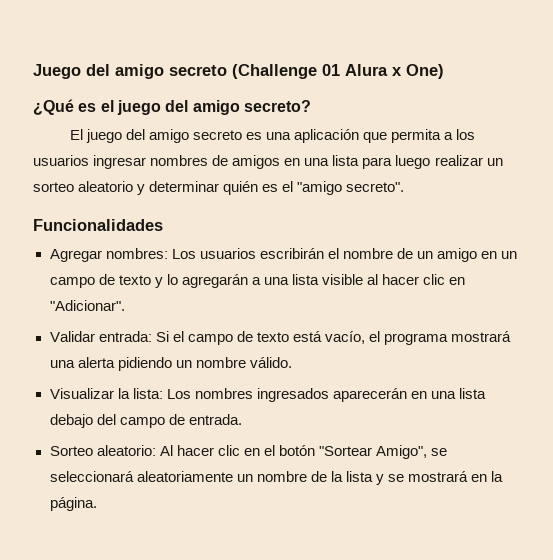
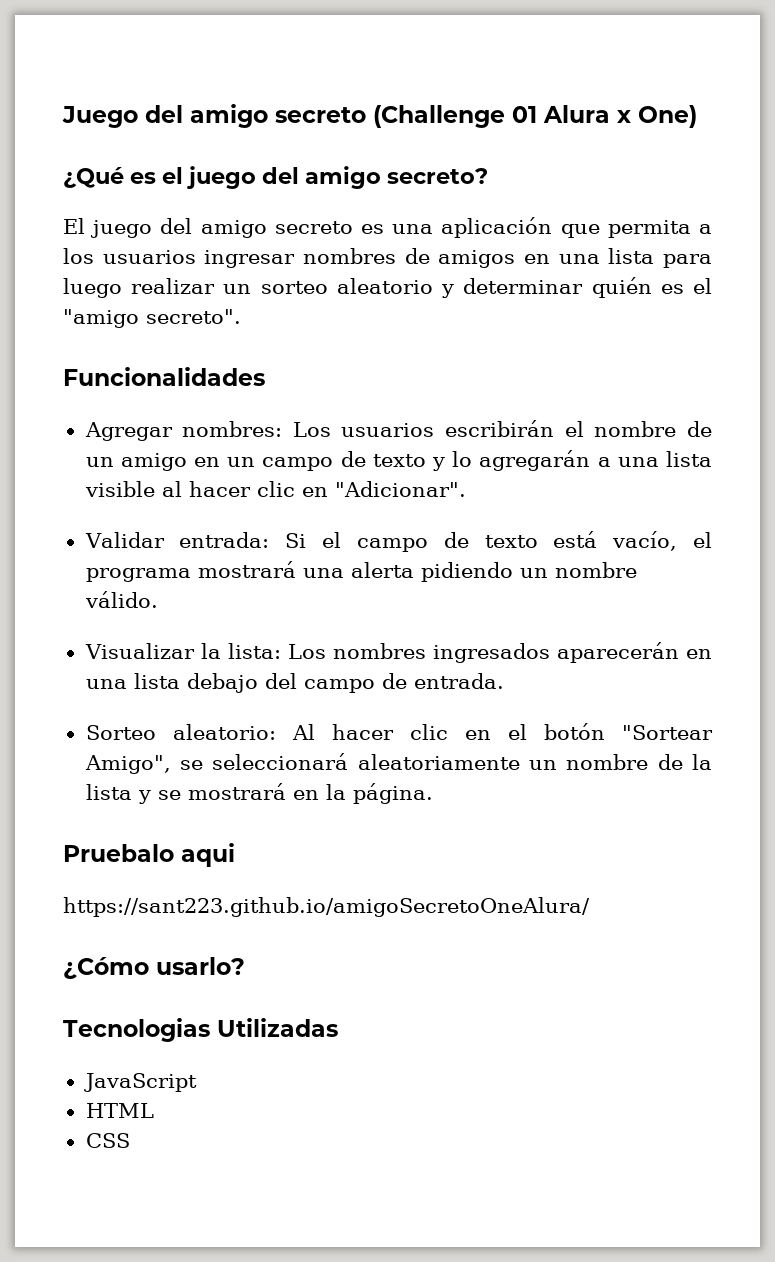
+ Pruebalo aqui
+ https://sant223.github.io/amigoSecretoOneAlura/
+ ¿Cómo usarlo?
+ Tecnologias Utilizadas
+ JavaScript
+ HTML
+ CSS

